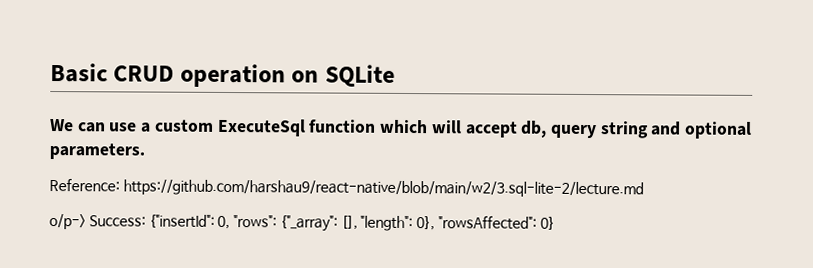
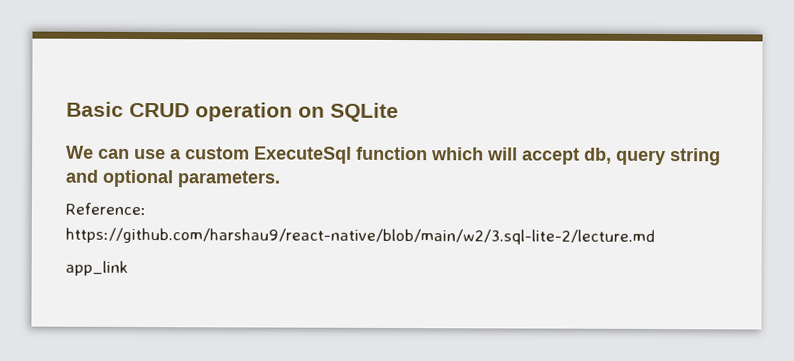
- o/p-> Success: {"insertId": 0, "rows": {"_array": [], "length": 0}, "rowsAffected": 0}
+ app_link

